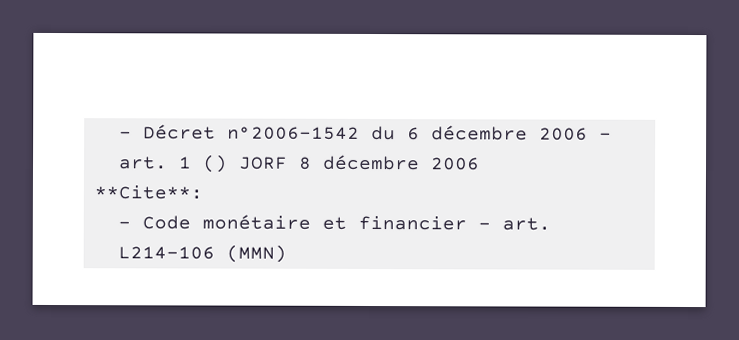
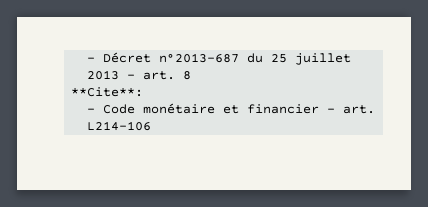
- - Décret n°2006-1542 du 6 décembre 2006 - art. 1 () JORF 8 décembre 2006
+ - Décret n°2013-687 du 25 juillet 2013 - art. 8
- - Code monétaire et financier - art. L214-106 (MMN)
+ - Code monétaire et financier - art. L214-106

